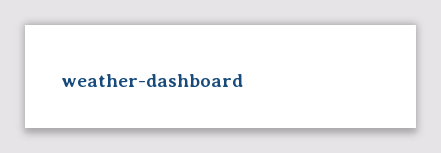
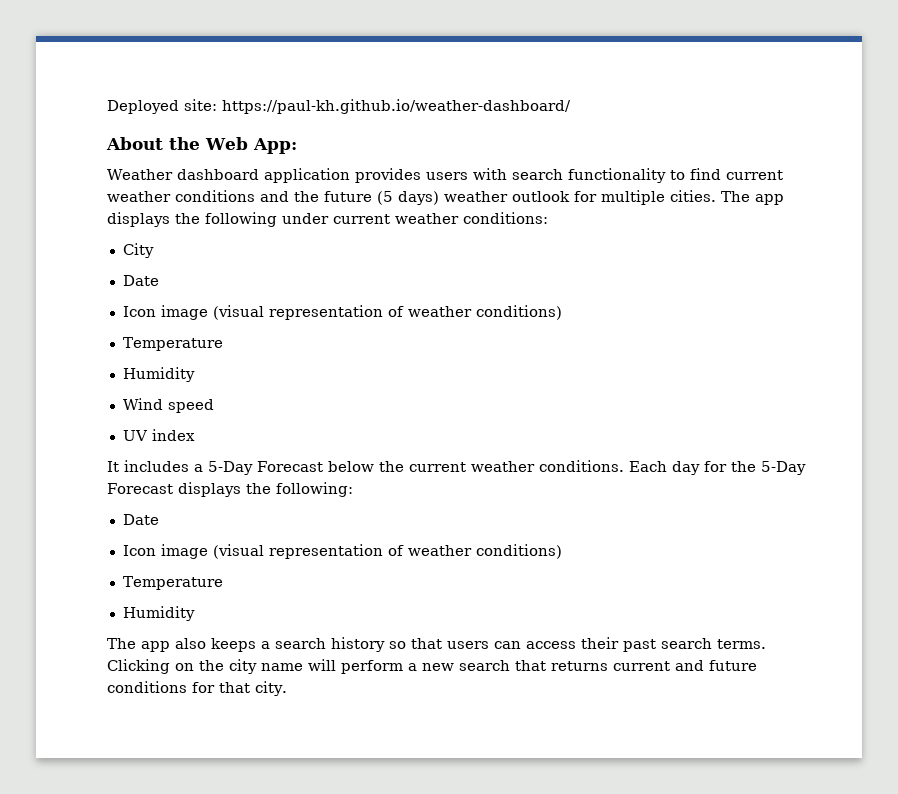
- weather-dashboard
+ Deployed site: https://paul-kh.github.io/weather-dashboard/
+ About the Web App:
+ Weather dashboard application provides users with search functionality to find current weather conditions and the future (5 days) weather outlook for multiple cities. The app displays the following under current weather conditions:
+ City
+ Date
+ Icon image (visual representation of weather conditions)
+ Temperature
+ Humidity
+ Wind speed
+ UV index
+ It includes a 5-Day Forecast below the current weather conditions. Each day for the 5-Day Forecast displays the following:
+ Date
+ Icon image (visual representation of weather conditions)
+ Temperature
+ Humidity
+ The app also keeps a search history so that users can access their past search terms. Clicking on the city name will perform a new search that returns current and future conditions for that city.

